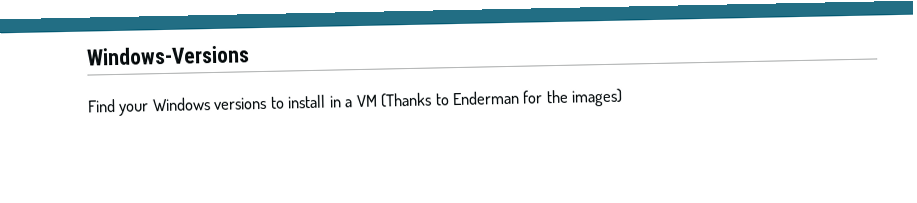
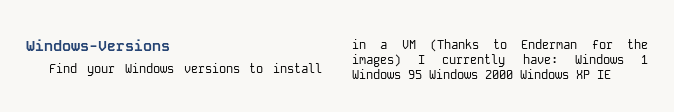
- Find your Windows versions to install in a VM (Thanks to Enderman for the images)
+ Find your Windows versions to install in a VM (Thanks to Enderman for the images) I currently have: Windows 1 Windows 95 Windows 2000 Windows XP IE

